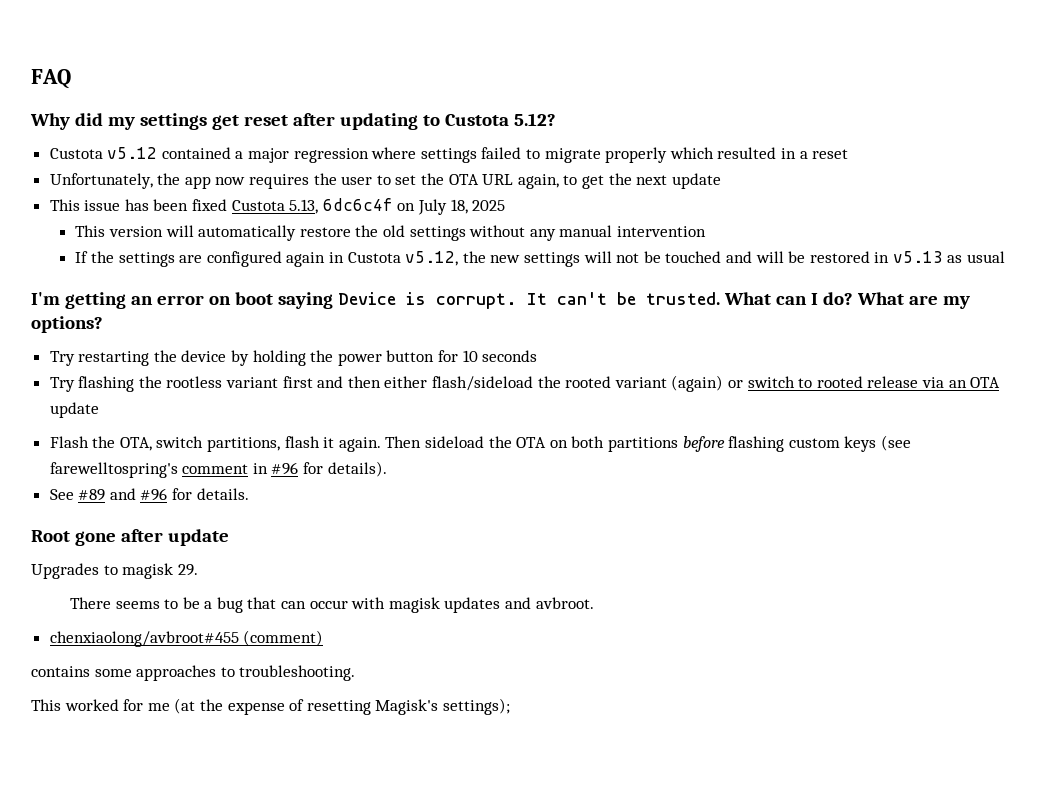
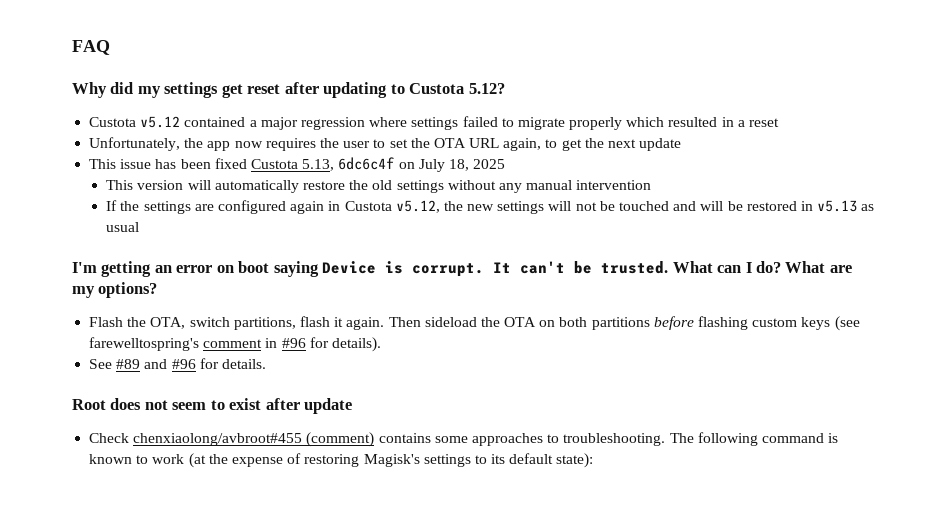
- Try restarting the device by holding the power button for 10 seconds
- Try flashing the rootless variant first and then either flash/sideload the rooted variant (again) or switch to rooted release via an OTA update
- Root gone after update
- Upgrades to magisk 29.
- There seems to be a bug that can occur with magisk updates and avbroot.
- chenxiaolong/avbroot#455 (comment)
- contains some approaches to troubleshooting.
- This worked for me (at the expense of resetting Magisk's settings);
+ Root does not seem to exist after update
+ Check chenxiaolong/avbroot#455 (comment) contains some approaches to troubleshooting. The following command is known to work (at the expense of restoring Magisk's settings to its default state):

